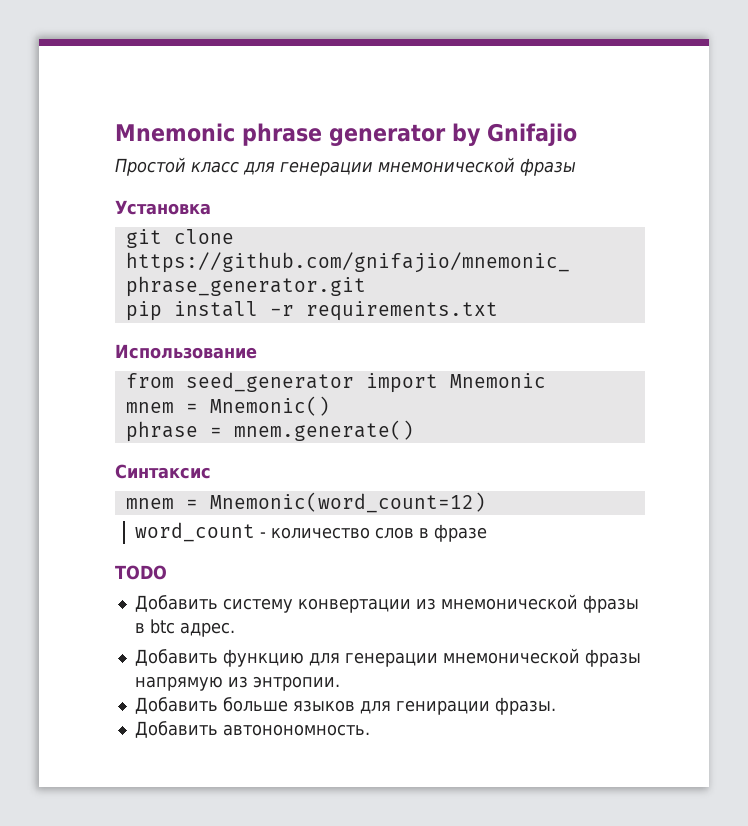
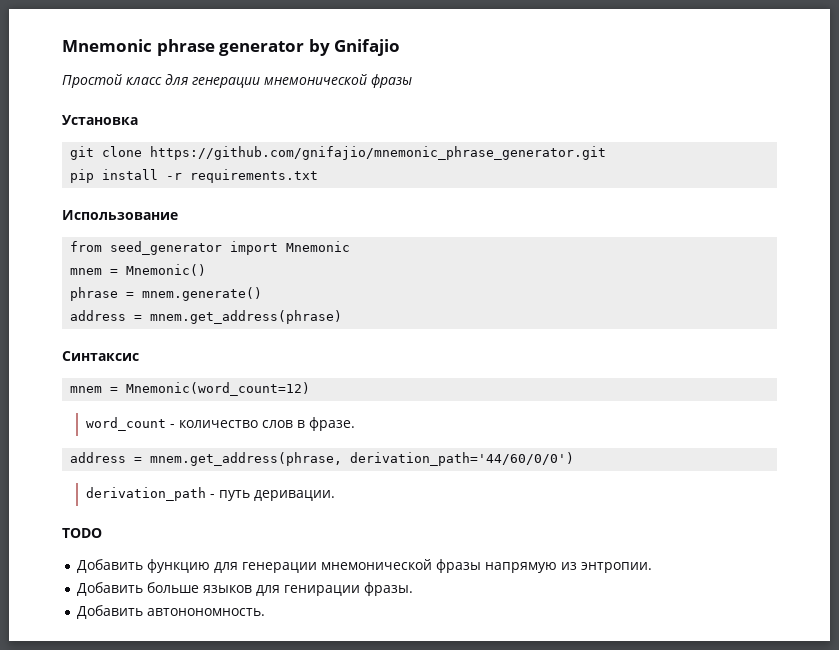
+ address = mnem.get_address(phrase)
- word_count - количество слов в фразе
+ word_count - количество слов в фразе.
+ address = mnem.get_address(phrase, derivation_path='44/60/0/0')
+ derivation_path - путь деривации.
  TODO
- Добавить систему конвертации из мнемонической фразы в btc адрес.

